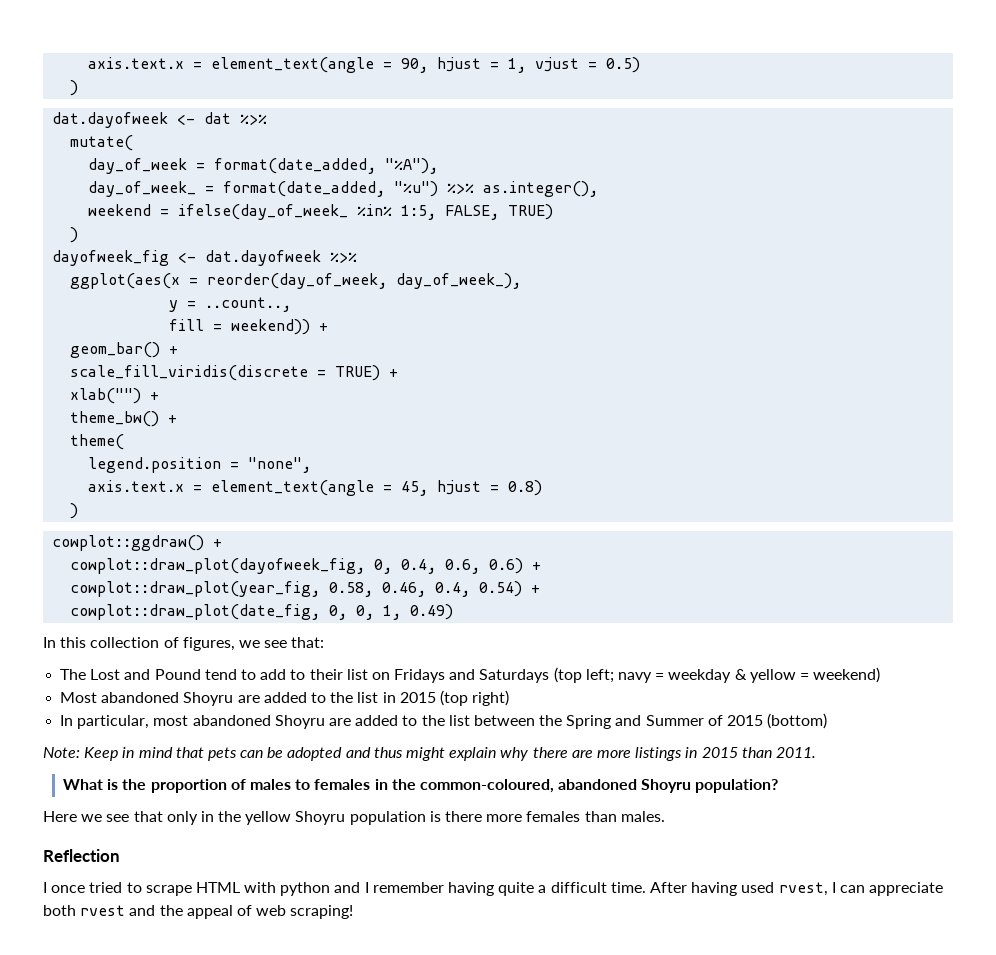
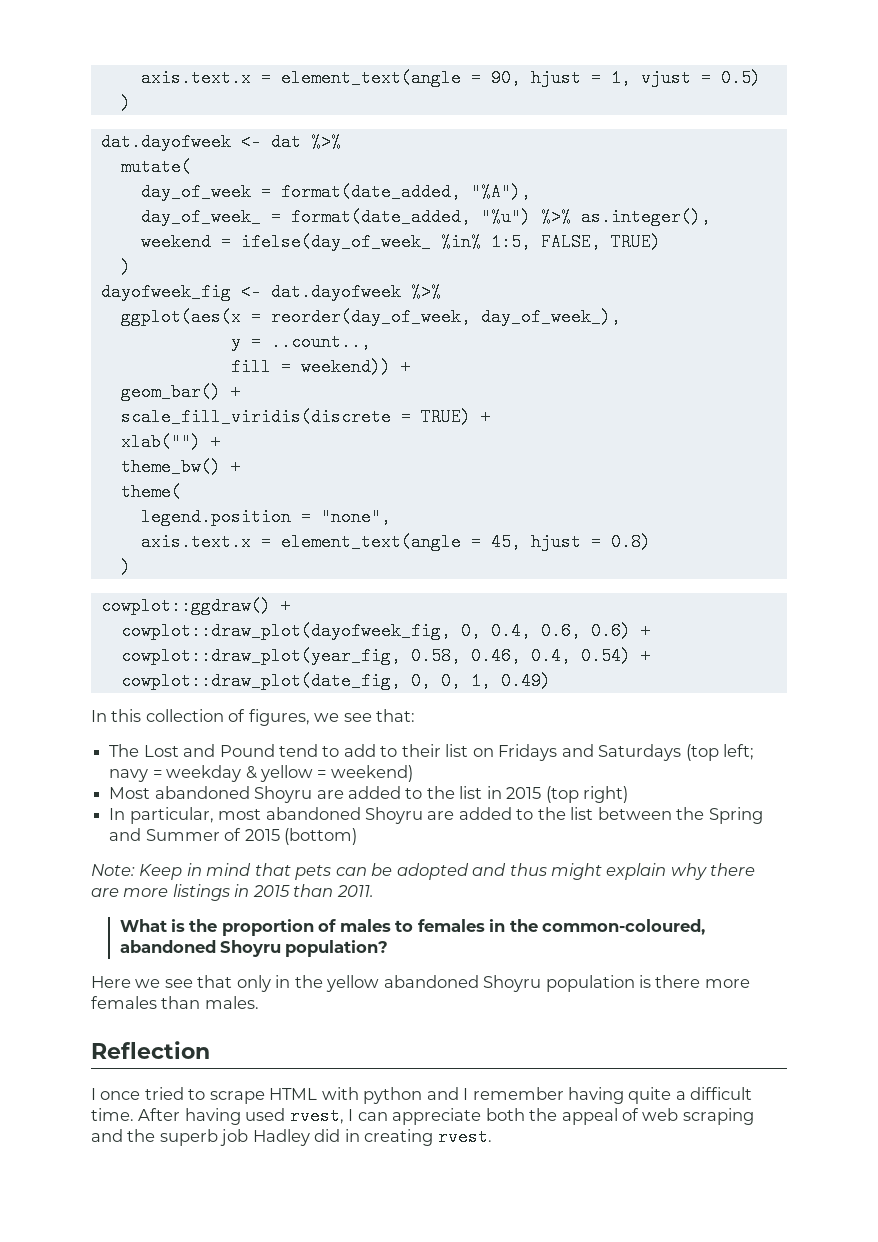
- Here we see that only in the yellow Shoyru population is there more females than males.
+ Here we see that only in the yellow abandoned Shoyru population is there more females than males.
- After having used rvest, I can appreciate both rvest and the appeal of web scraping!
+ After having used rvest, I can appreciate both the appeal of web scraping and the superb job Hadley did in creating rvest.

